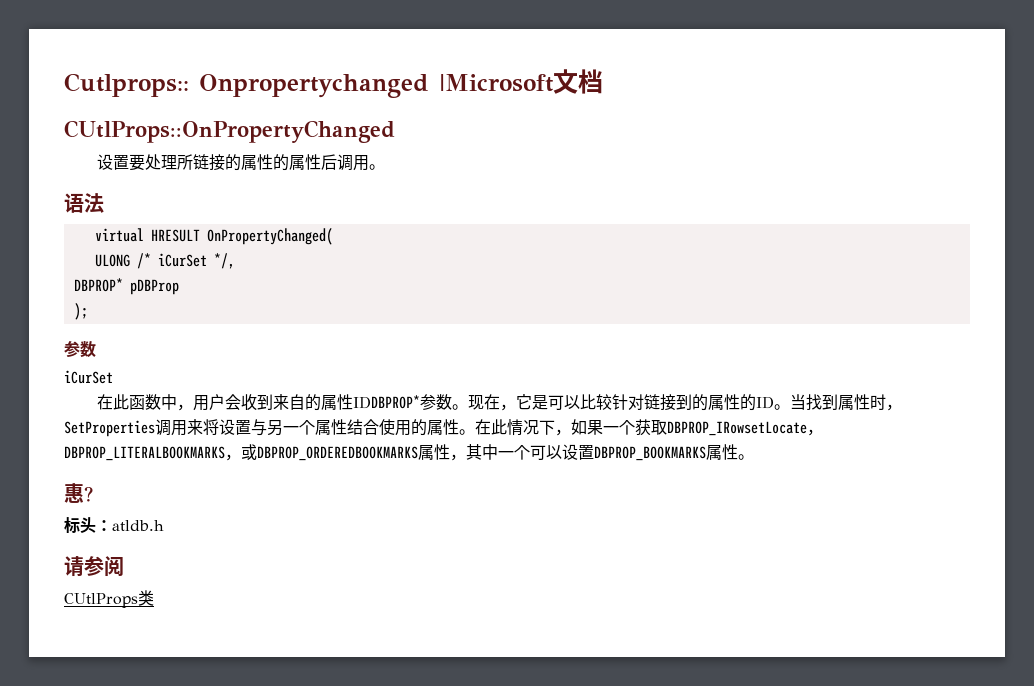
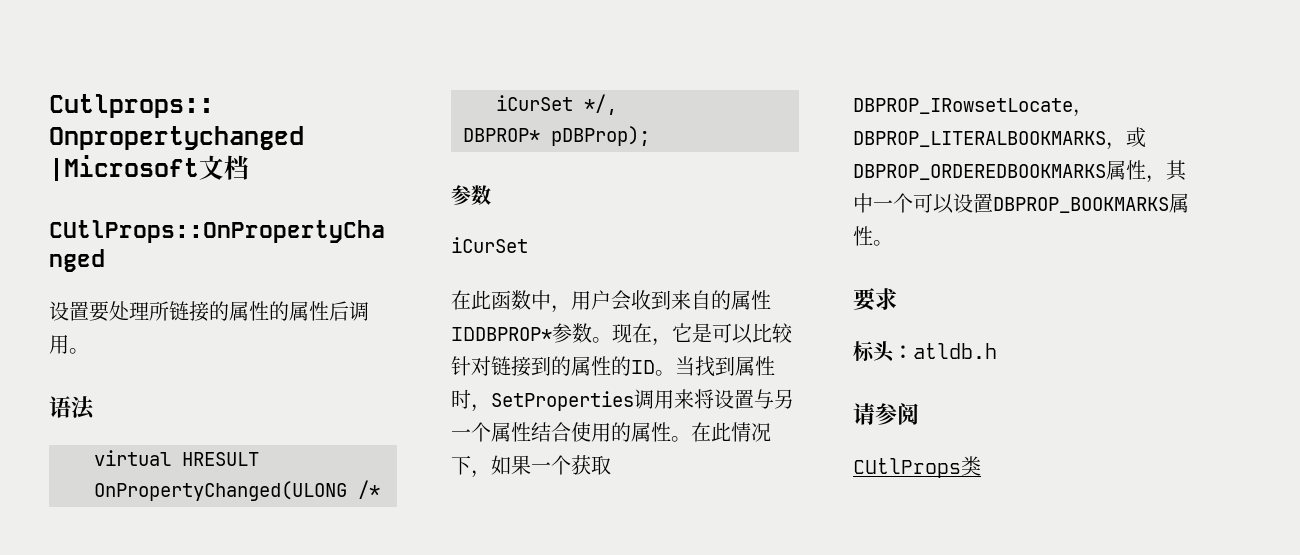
- virtual HRESULT OnPropertyChanged(
- ULONG /* iCurSet */,
+ virtual HRESULT OnPropertyChanged(ULONG /* iCurSet */,
- DBPROP* pDBProp
- );
+ DBPROP* pDBProp);
- 惠?
+ 要求

